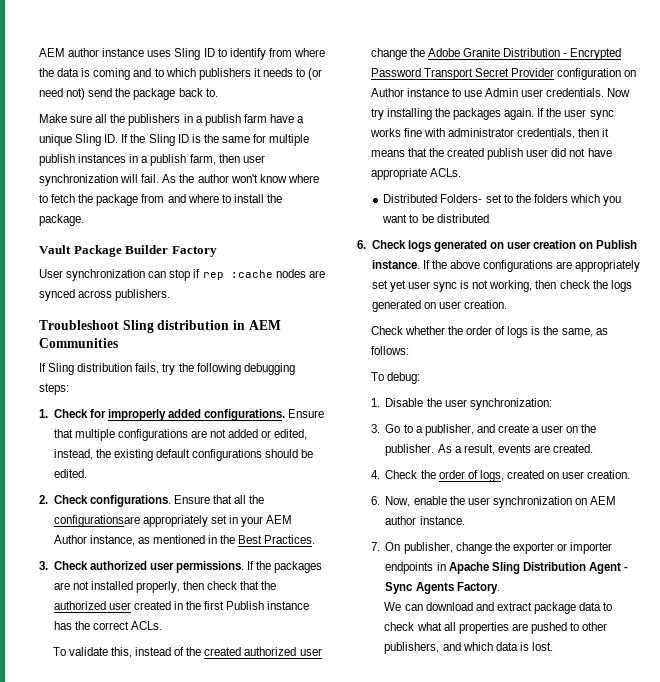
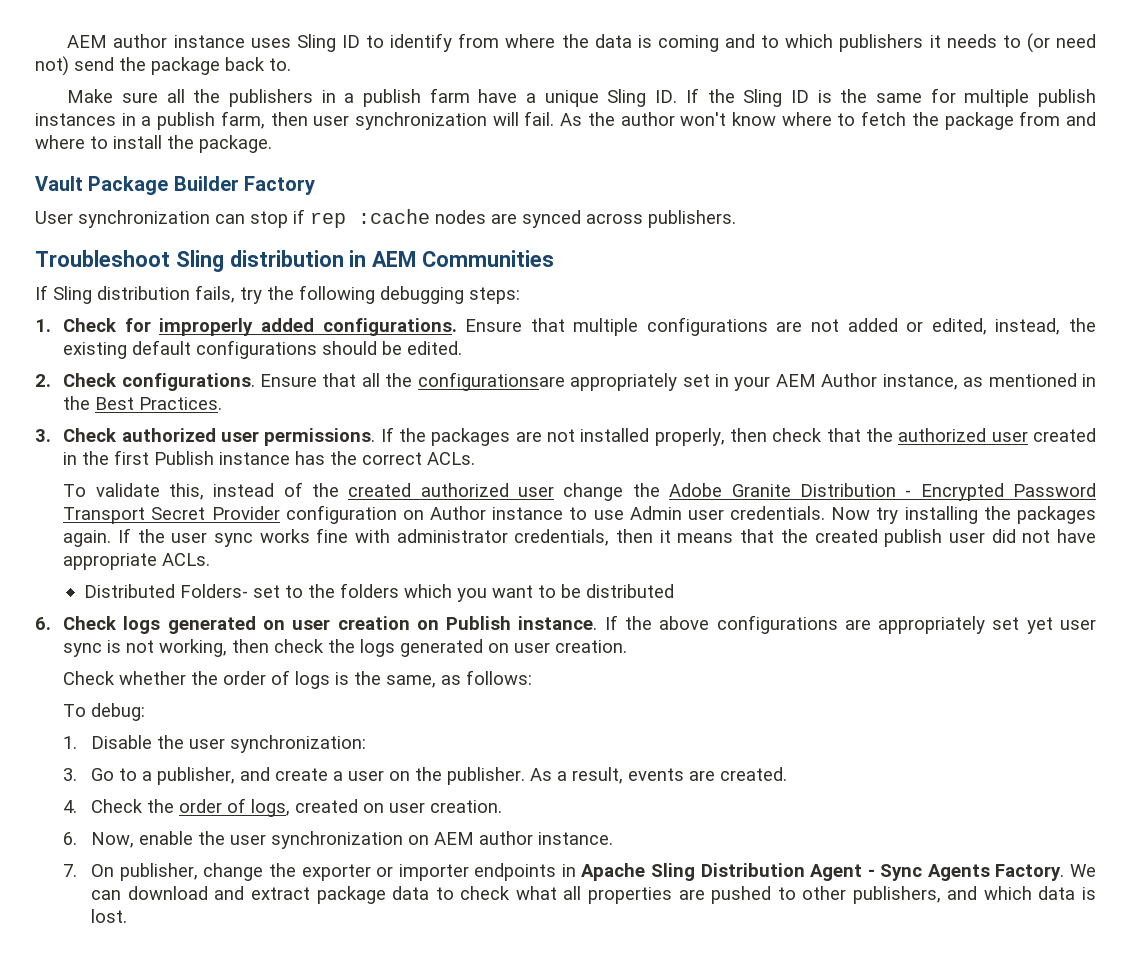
- 7. On publisher, change the exporter or importer endpoints in Apache Sling Distribution Agent - Sync Agents Factory.
- We can download and extract package data to check what all properties are pushed to other publishers, and which data is lost.
+ 7. On publisher, change the exporter or importer endpoints in Apache Sling Distribution Agent - Sync Agents Factory. We can download and extract package data to check what all properties are pushed to other publishers, and which data is lost.

